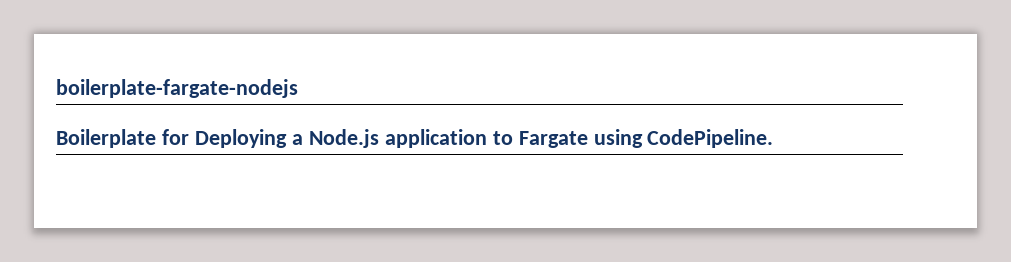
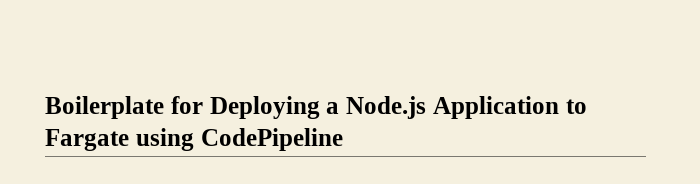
- boilerplate-fargate-nodejs
- Boilerplate for Deploying a Node.js application to Fargate using CodePipeline.
+ Boilerplate for Deploying a Node.js Application to Fargate using CodePipeline

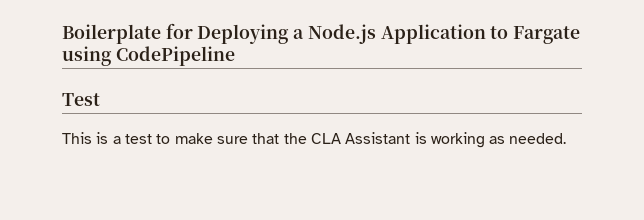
+ Test
+ This is a test to make sure that the CLA Assistant is working as needed.

